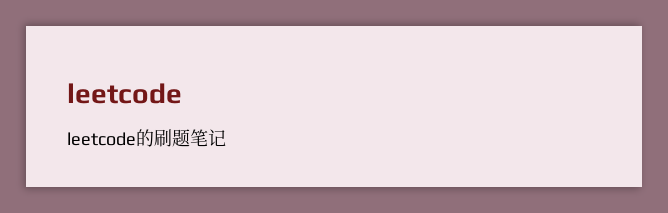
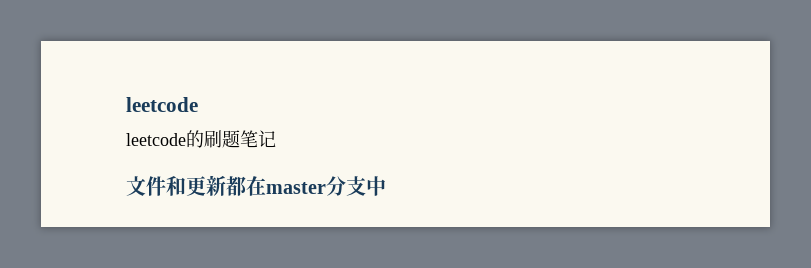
+ 文件和更新都在master分支中

